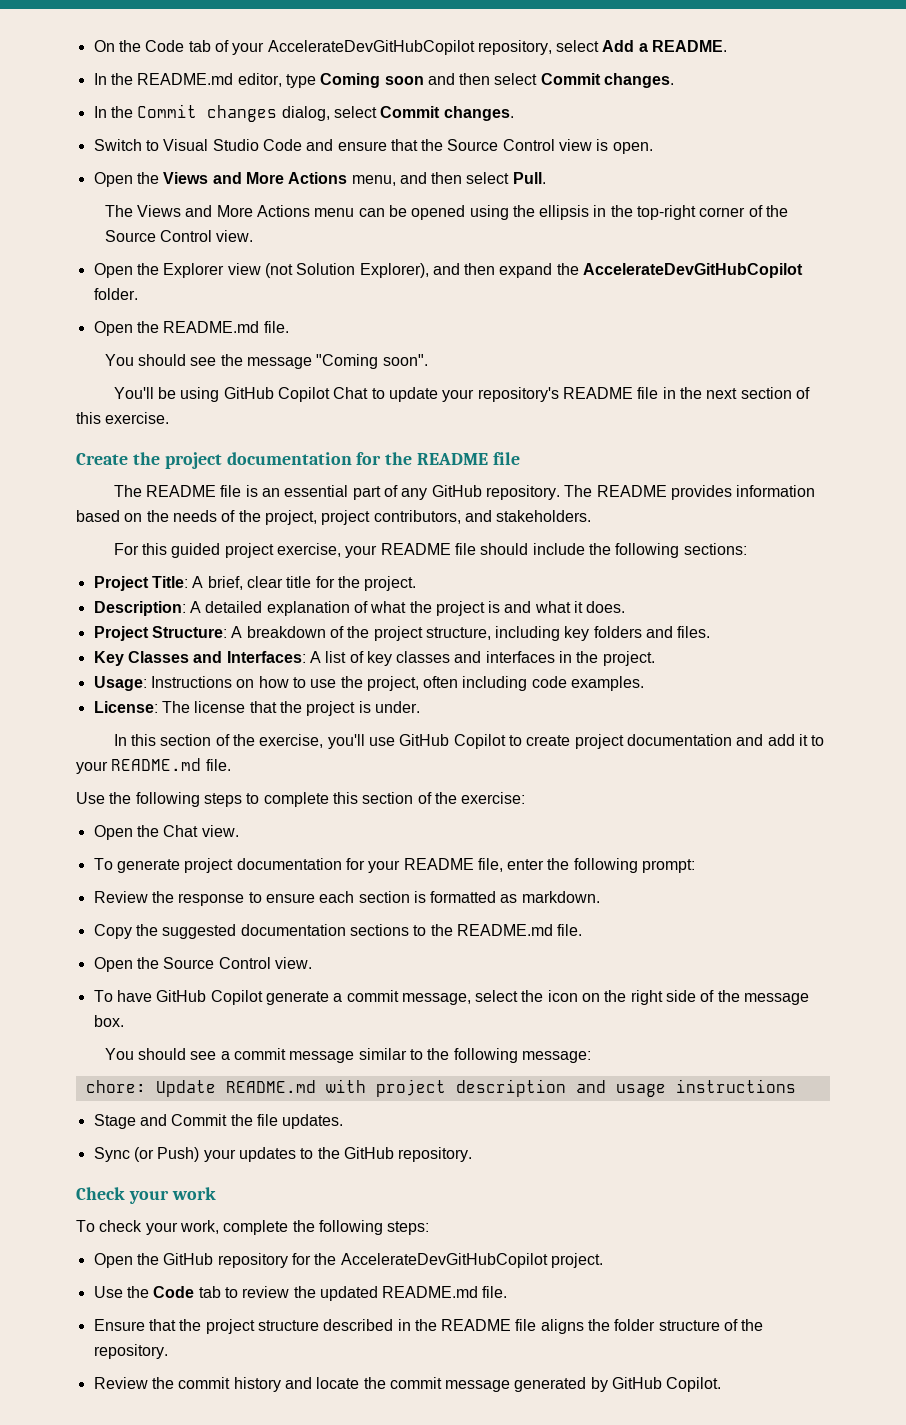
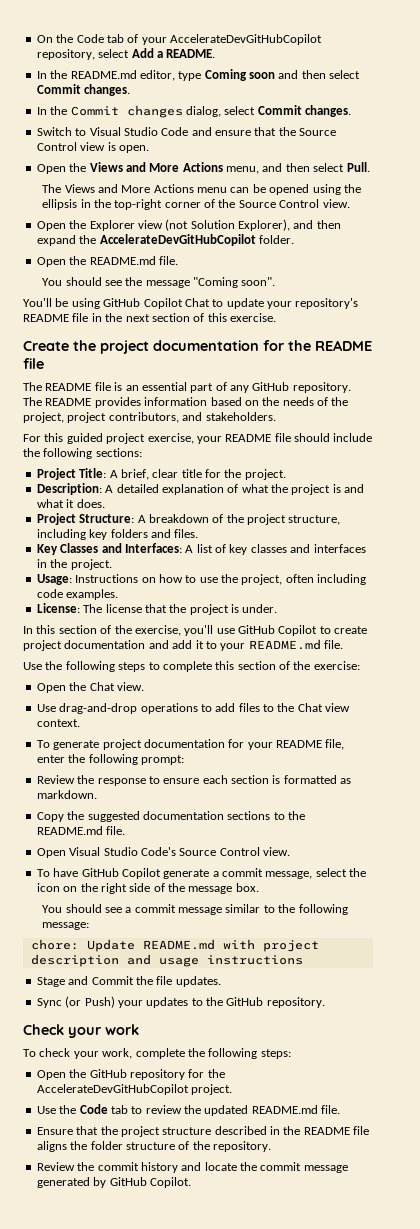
+ Use drag-and-drop operations to add files to the Chat view context.
- Open the Source Control view.
+ Open Visual Studio Code's Source Control view.

